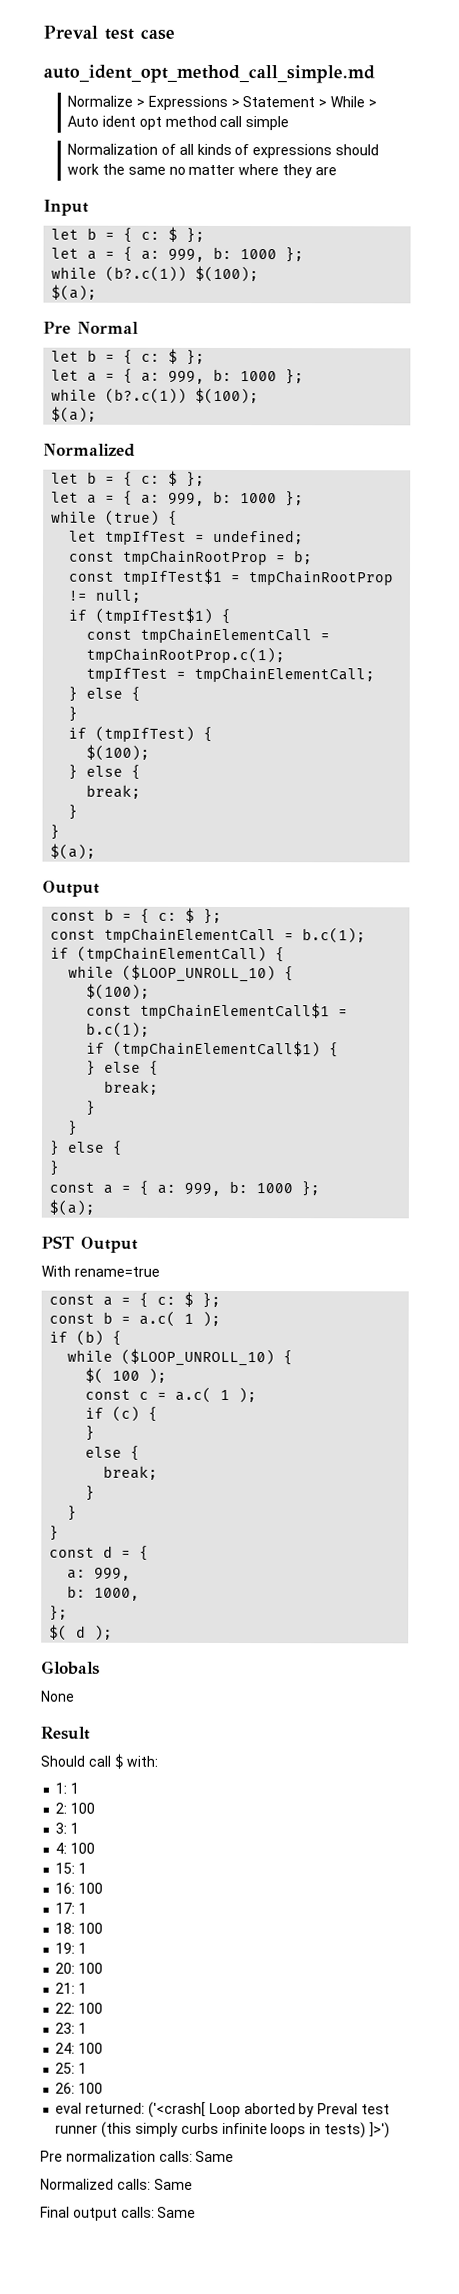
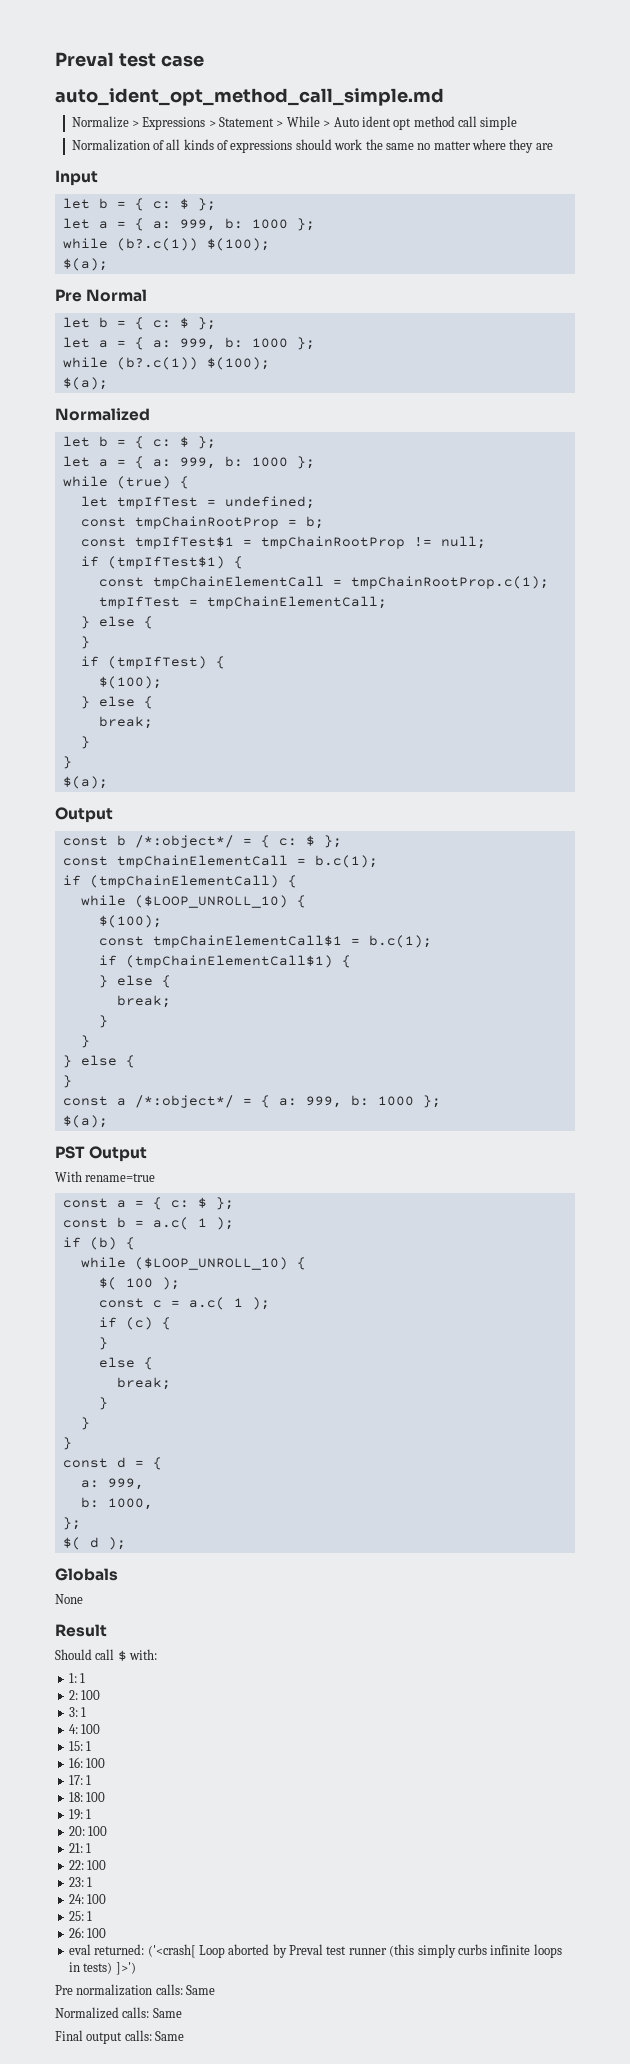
- const b = { c: $ };
+ const b /*:object*/ = { c: $ };
- const a = { a: 999, b: 1000 };
+ const a /*:object*/ = { a: 999, b: 1000 };

